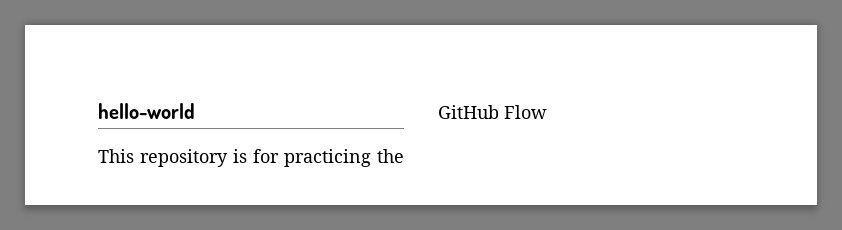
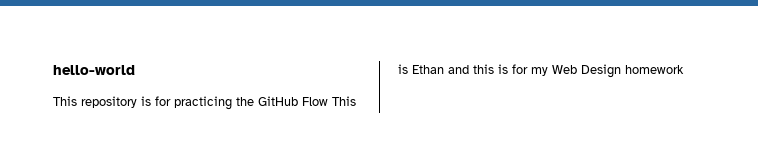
- This repository is for practicing the GitHub Flow
+ This repository is for practicing the GitHub Flow This is Ethan and this is for my Web Design homework

